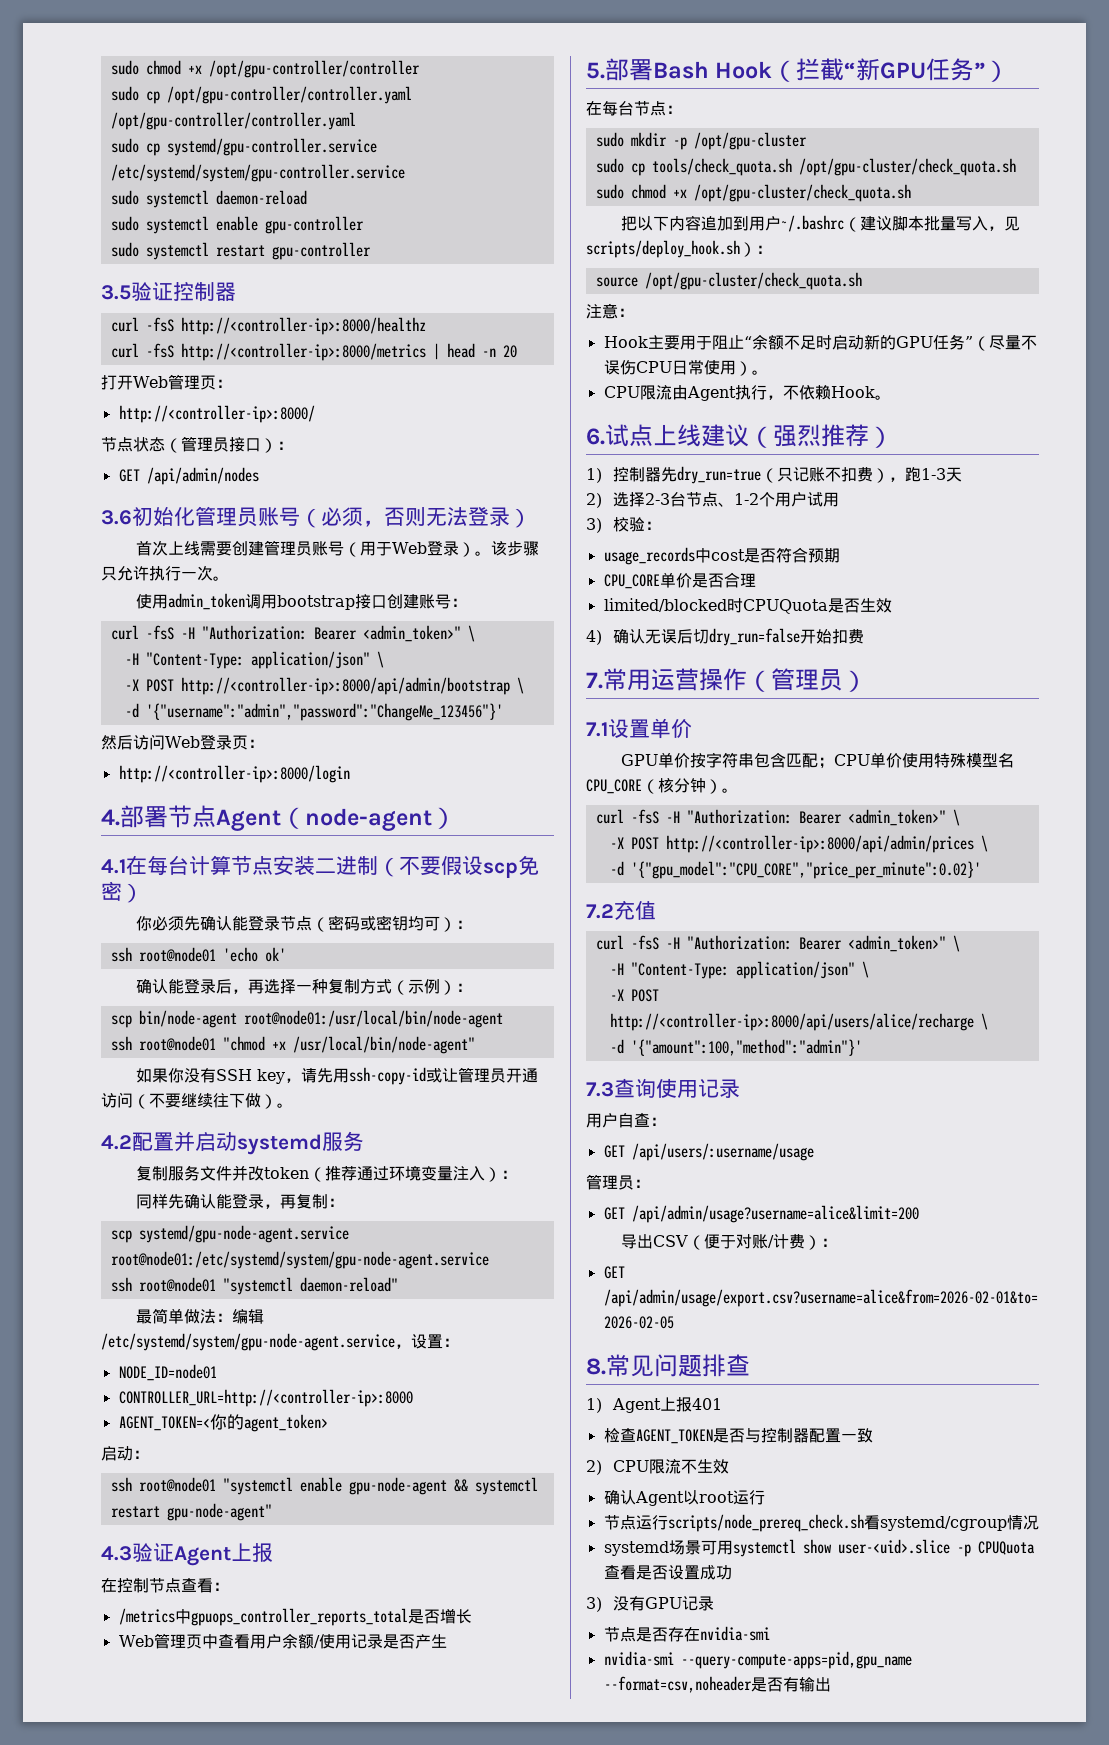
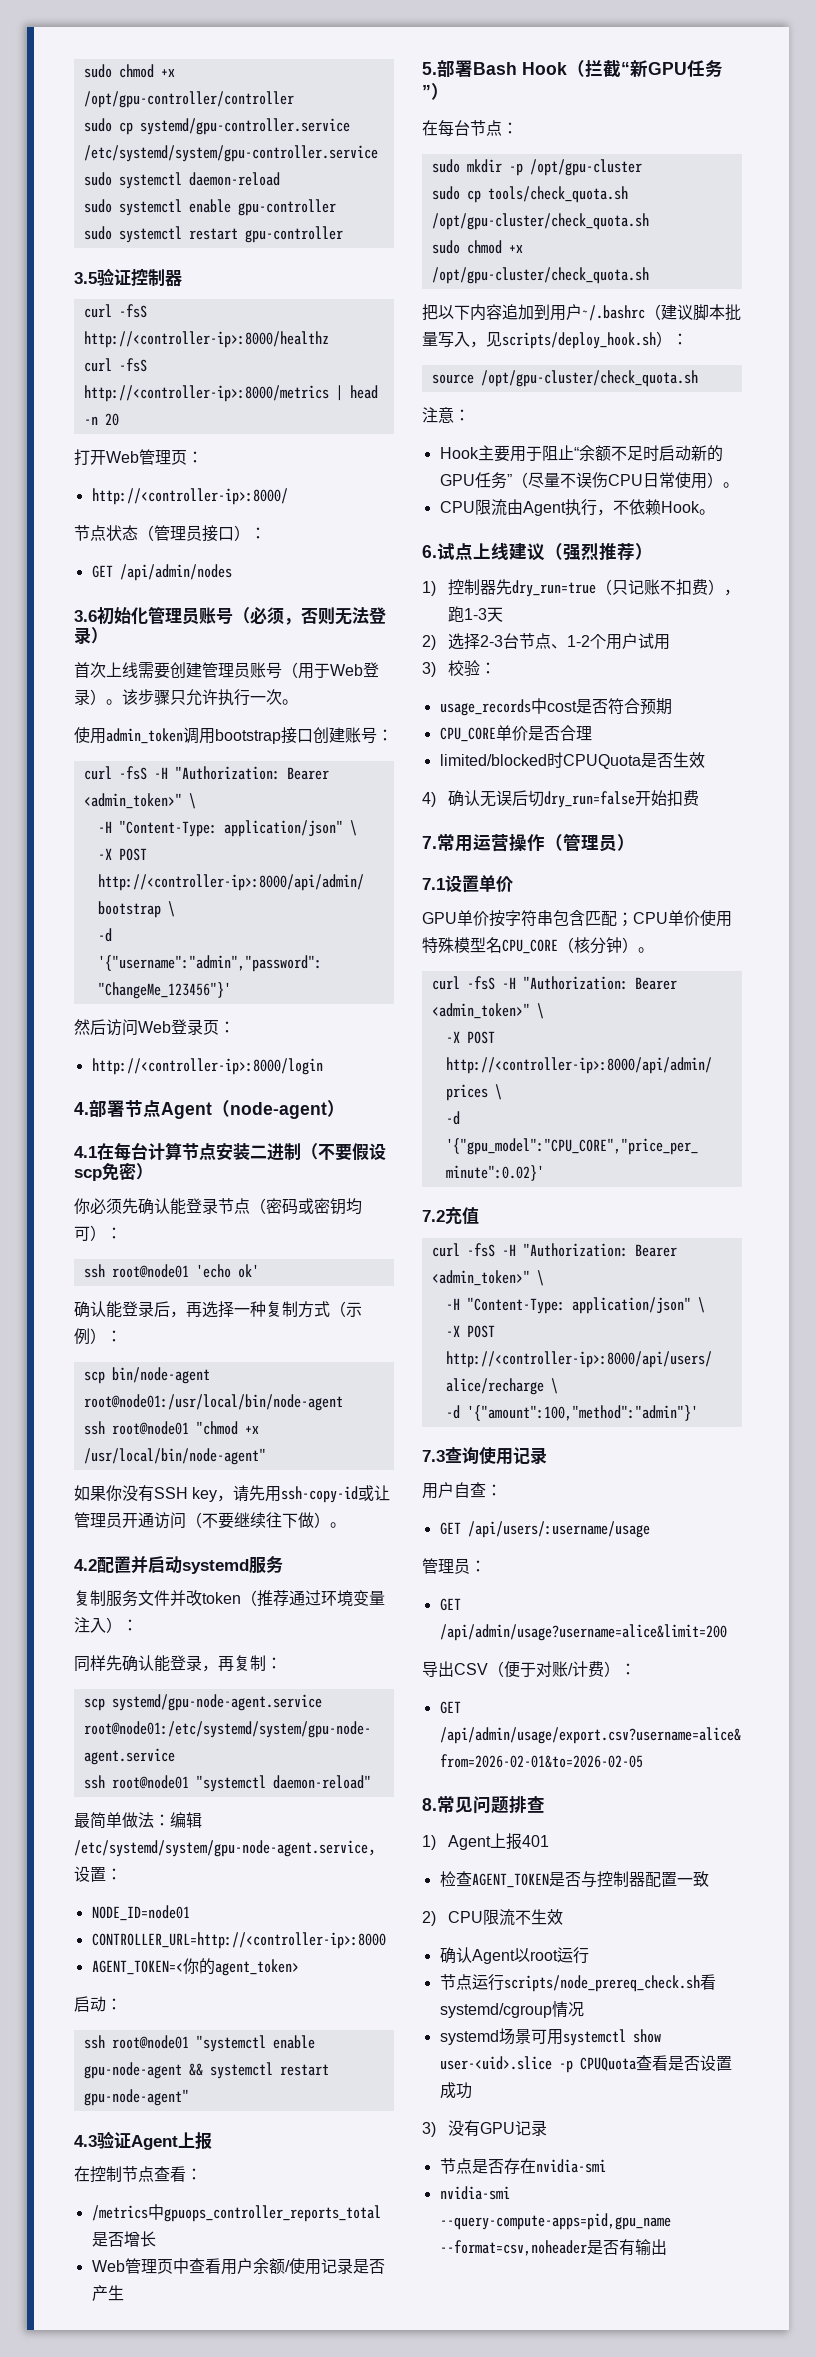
- sudo cp /opt/gpu-controller/controller.yaml /opt/gpu-controller/controller.yaml

